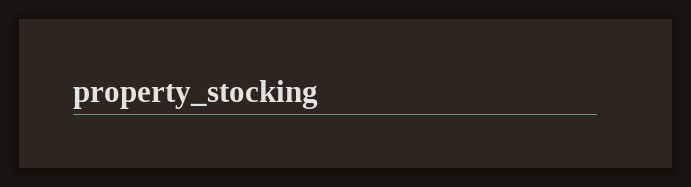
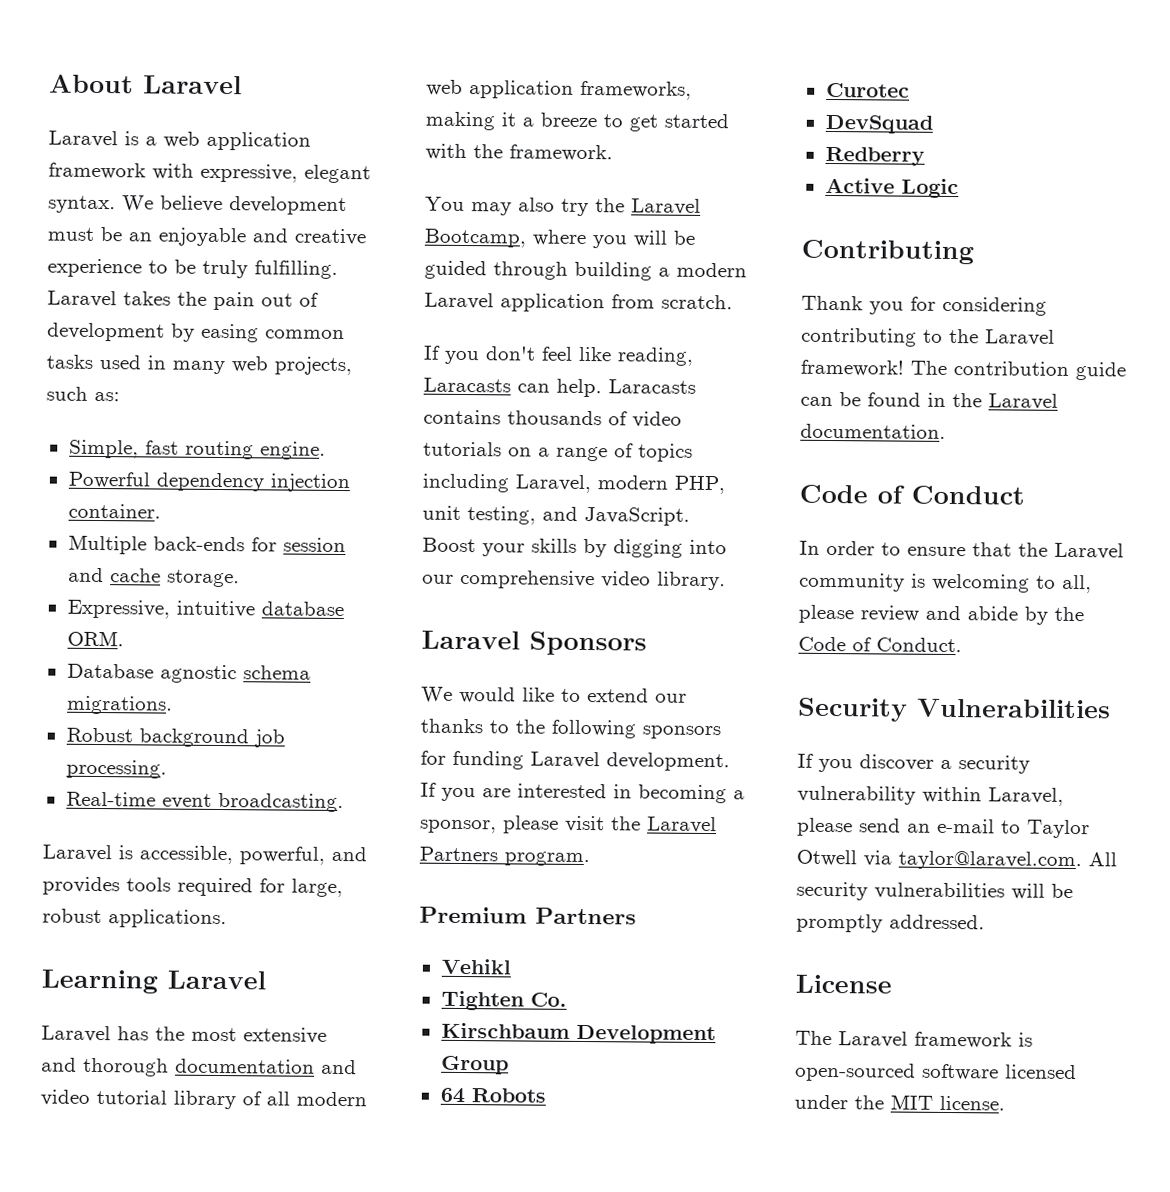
- property_stocking
+ About Laravel
+ Laravel is a web application framework with expressive, elegant syntax. We believe development must be an enjoyable and creative experience to be truly fulfilling. Laravel takes the pain out of development by easing common tasks used in many web projects, such as:
+ Simple, fast routing engine.
+ Powerful dependency injection container.
+ Multiple back-ends for session and cache storage.
+ Expressive, intuitive database ORM.
+ Database agnostic schema migrations.
+ Robust background job processing.
+ Real-time event broadcasting.
+ Laravel is accessible, powerful, and provides tools required for large, robust applications.
+ Learning Laravel
+ Laravel has the most extensive and thorough documentation and video tutorial library of all modern web application frameworks, making it a breeze to get started with the framework.
+ You may also try the Laravel Bootcamp, where you will be guided through building a modern Laravel application from scratch.
+ If you don't feel like reading, Laracasts can help. Laracasts contains thousands of video tutorials on a range of topics including Laravel, modern PHP, unit testing, and JavaScript. Boost your skills by digging into our comprehensive video library.
+ Laravel Sponsors
+ We would like to extend our thanks to the following sponsors for funding Laravel development. If you are interested in becoming a sponsor, please visit the Laravel Partners program.
+ Premium Partners
+ Vehikl
+ Tighten Co.
+ Kirschbaum Development Group
+ 64 Robots
+ Curotec
+ DevSquad
+ Redberry
+ Active Logic
+ Contributing
+ Thank you for considering contributing to the Laravel framework! The contribution guide can be found in the Laravel documentation.
+ Code of Conduct
+ In order to ensure that the Laravel community is welcoming to all, please review and abide by the Code of Conduct.
+ Security Vulnerabilities
+ If you discover a security vulnerability within Laravel, please send an e-mail to Taylor Otwell via taylor@laravel.com. All security vulnerabilities will be promptly addressed.
+ License
+ The Laravel framework is open-sourced software licensed under the MIT license.

